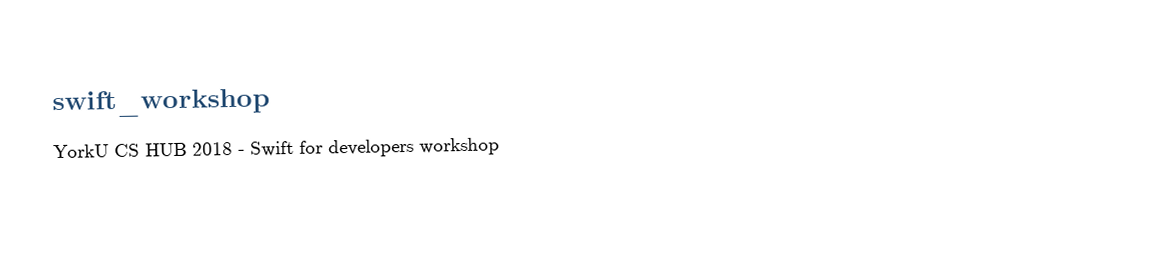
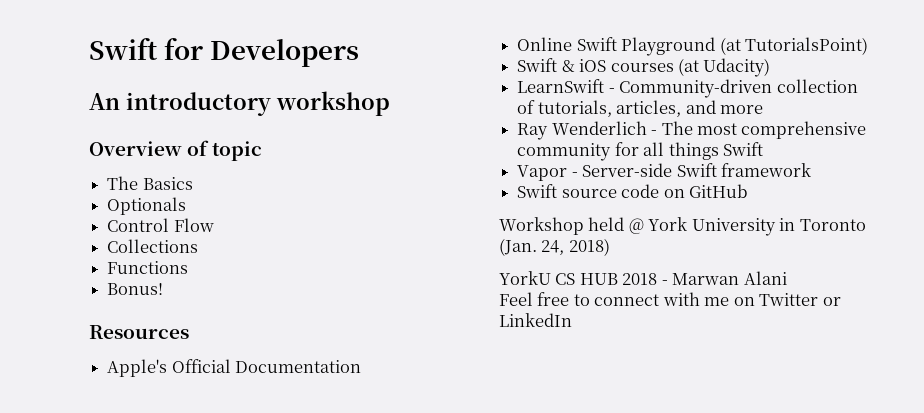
- swift_workshop
+ Swift for Developers
+ An introductory workshop
+ Overview of topic
+ The Basics
+ Optionals
+ Control Flow
+ Collections
+ Functions
+ Bonus!
+ Resources
+ Apple's Official Documentation
+ Online Swift Playground (at TutorialsPoint)
+ Swift & iOS courses (at Udacity)
+ LearnSwift - Community-driven collection of tutorials, articles, and more
+ Ray Wenderlich - The most comprehensive community for all things Swift
+ Vapor - Server-side Swift framework
+ Swift source code on GitHub
+ Workshop held @ York University in Toronto (Jan. 24, 2018)
- YorkU CS HUB 2018 - Swift for developers workshop
+ YorkU CS HUB 2018 - Marwan Alani
+ Feel free to connect with me on Twitter or LinkedIn

